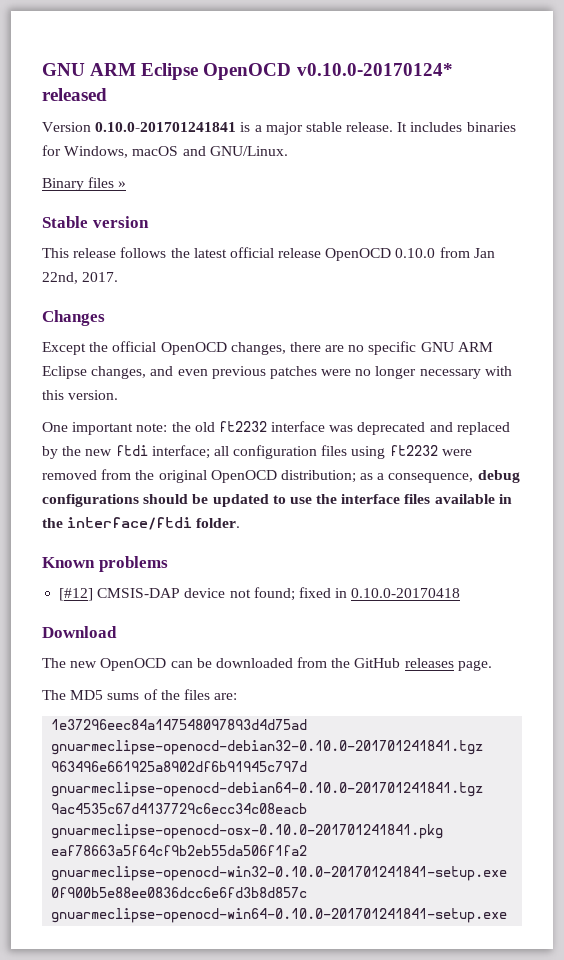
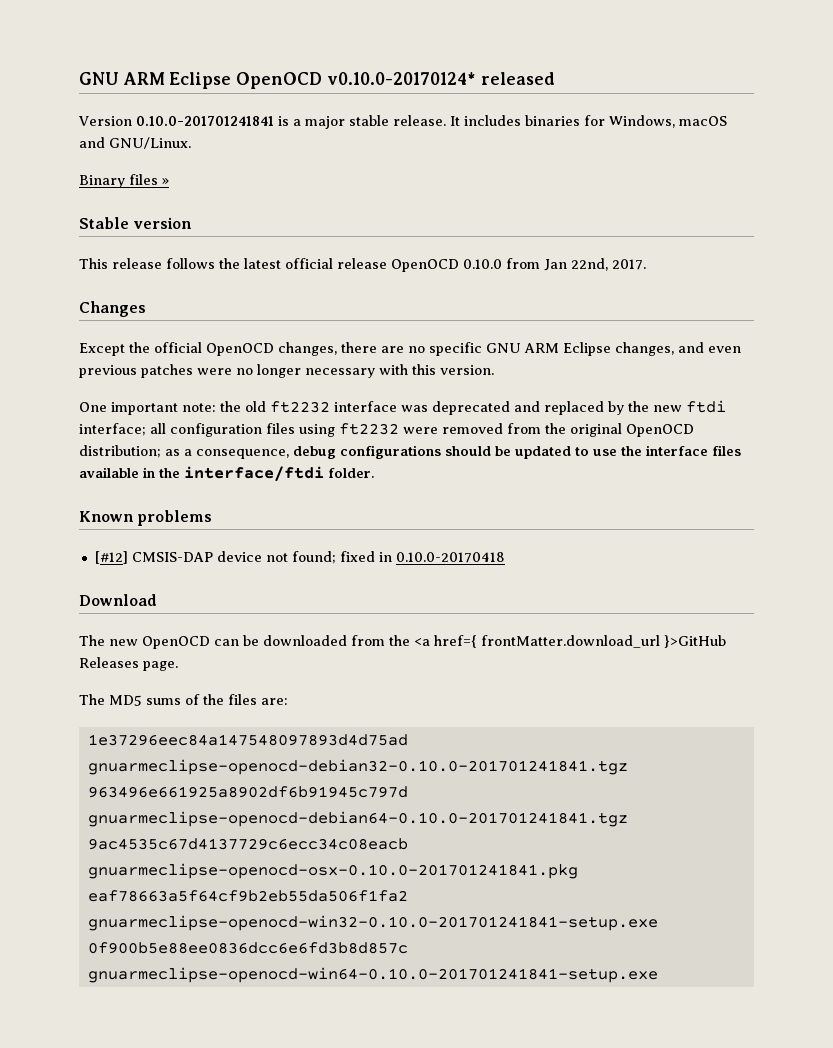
- The new OpenOCD can be downloaded from the GitHub releases page.
+ The new OpenOCD can be downloaded from the <a href={ frontMatter.download_url }>GitHub Releases page.

